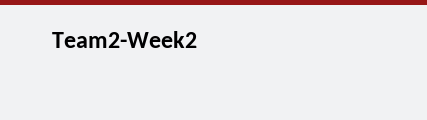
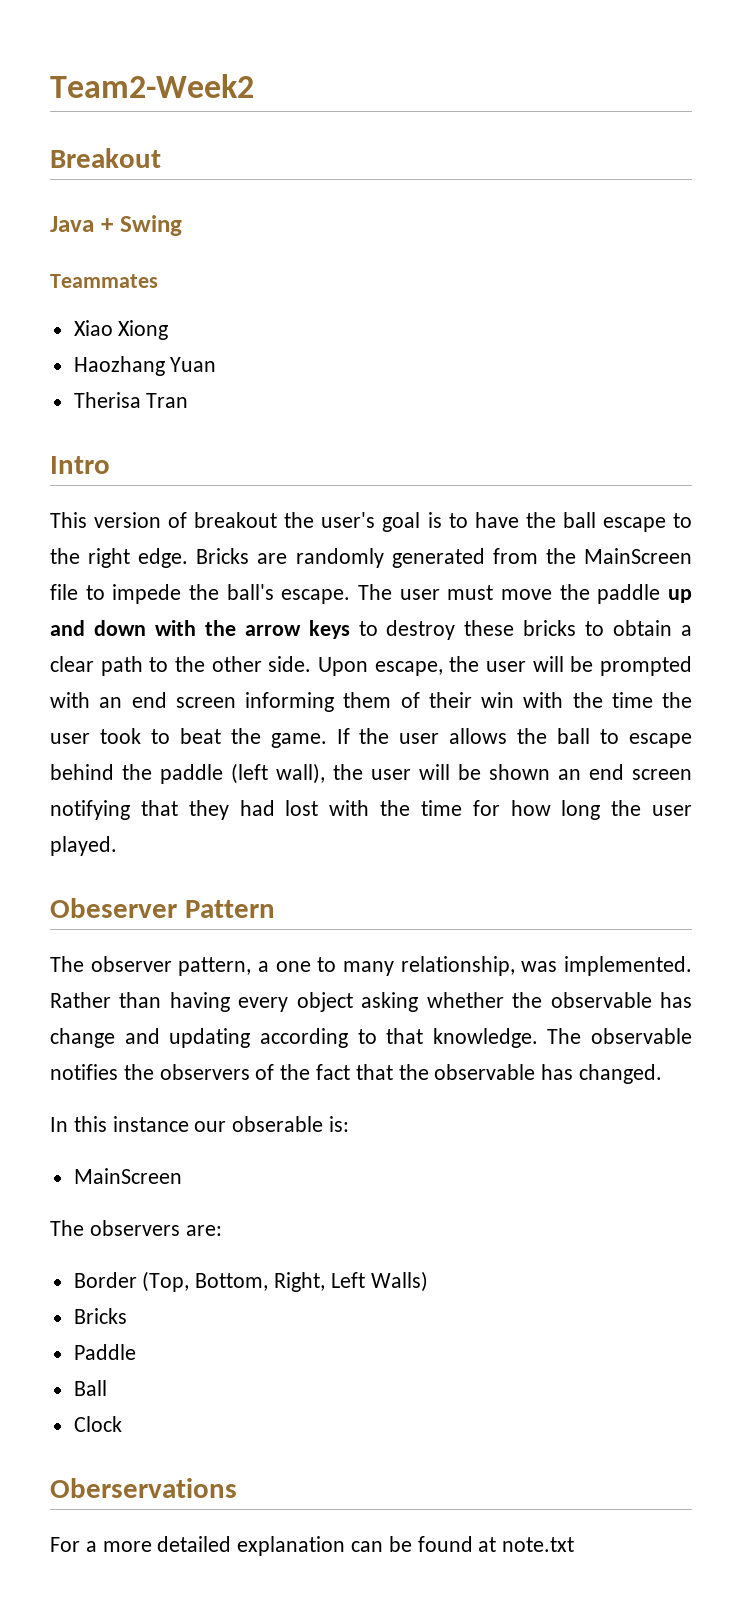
+ Breakout
+ Java + Swing
+ Teammates
+ Xiao Xiong
+ Haozhang Yuan
+ Therisa Tran
+ Intro
+ This version of breakout the user's goal is to have the ball escape to the right edge. Bricks are randomly generated from the MainScreen file to impede the ball's escape. The user must move the paddle up and down with the arrow keys to destroy these bricks to obtain a clear path to the other side. Upon escape, the user will be prompted with an end screen informing them of their win with the time the user took to beat the game. If the user allows the ball to escape behind the paddle (left wall), the user will be shown an end screen notifying that they had lost with the time for how long the user played.
+ Obeserver Pattern
+ The observer pattern, a one to many relationship, was implemented. Rather than having every object asking whether the observable has change and updating according to that knowledge. The observable notifies the observers of the fact that the observable has changed.
+ In this instance our obserable is:
+ MainScreen
+ The observers are:
+ Border (Top, Bottom, Right, Left Walls)
+ Bricks
+ Paddle
+ Ball
+ Clock
+ Oberservations
+ For a more detailed explanation can be found at note.txt

